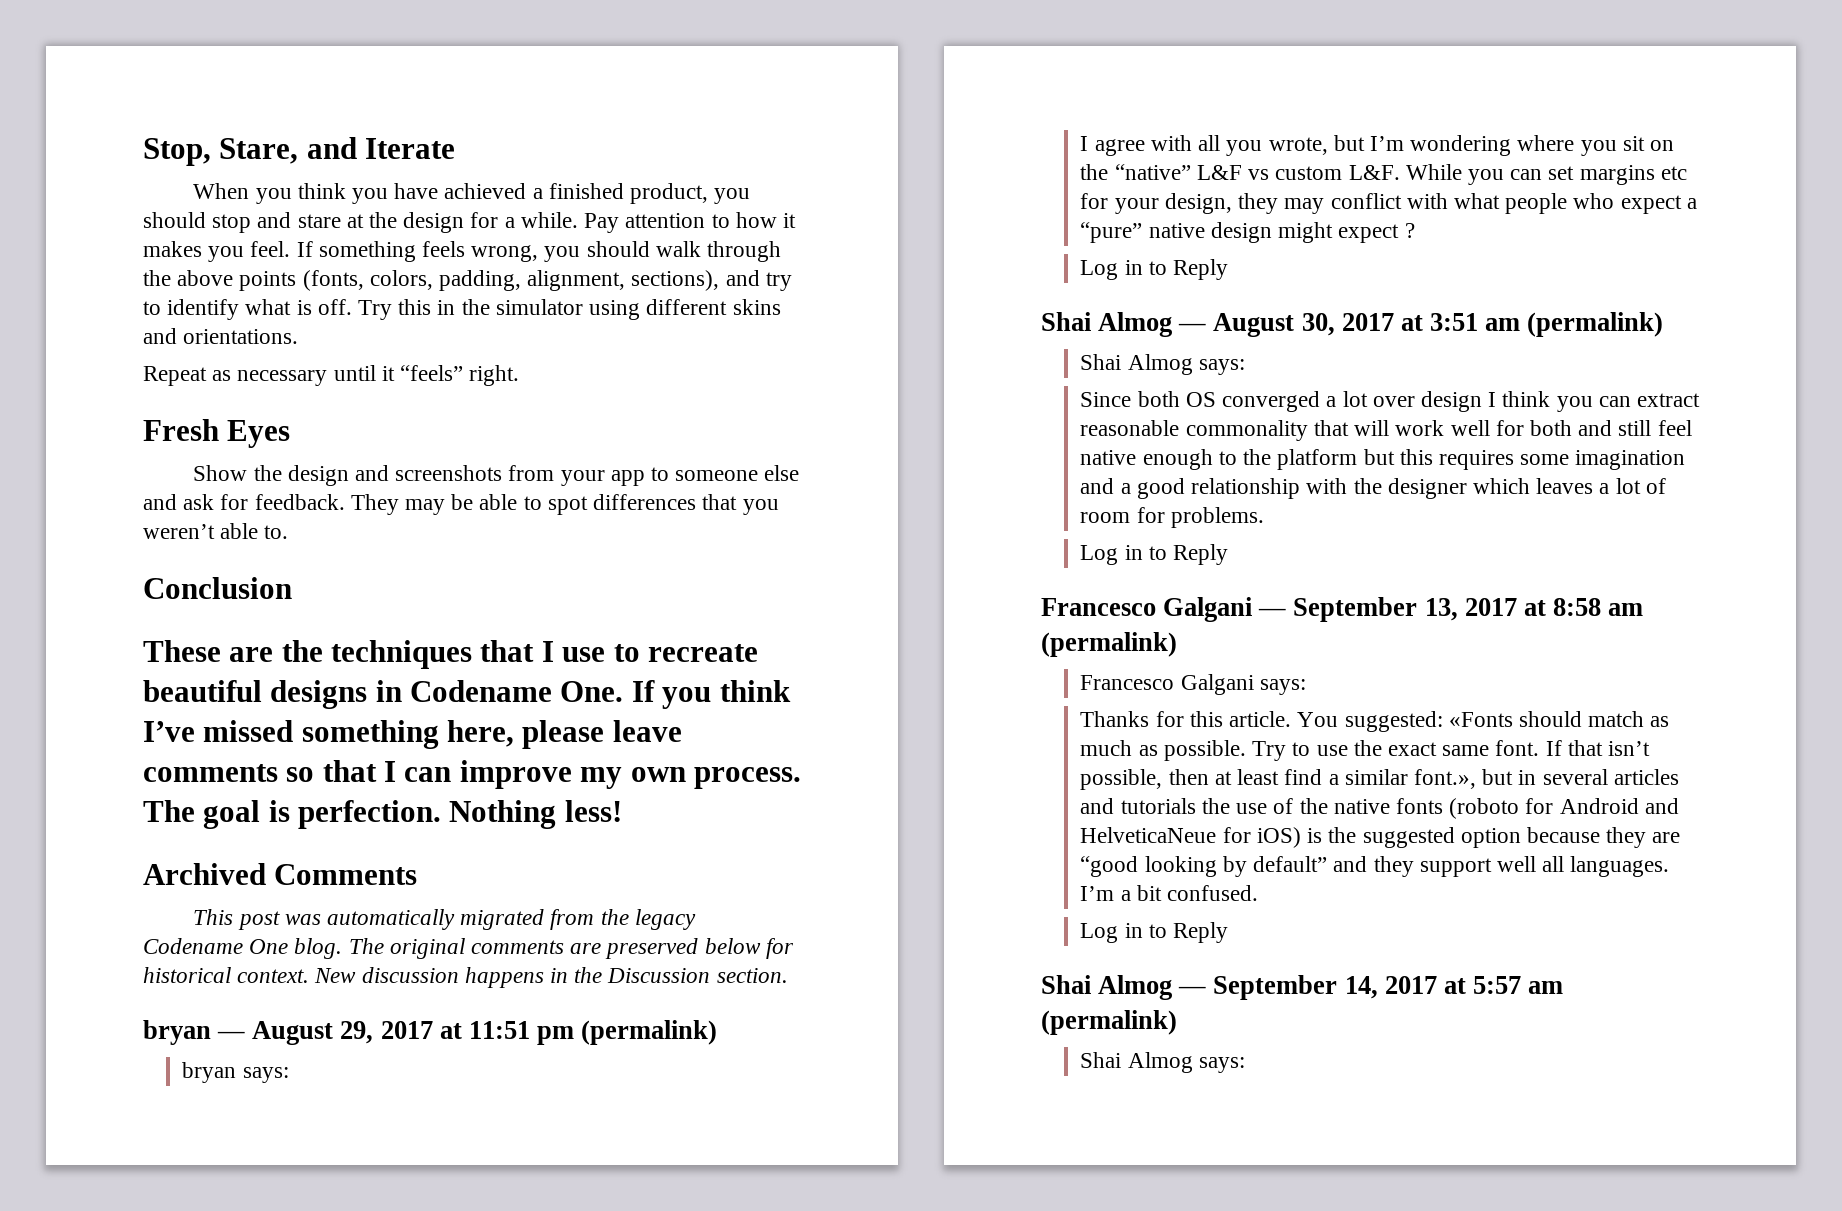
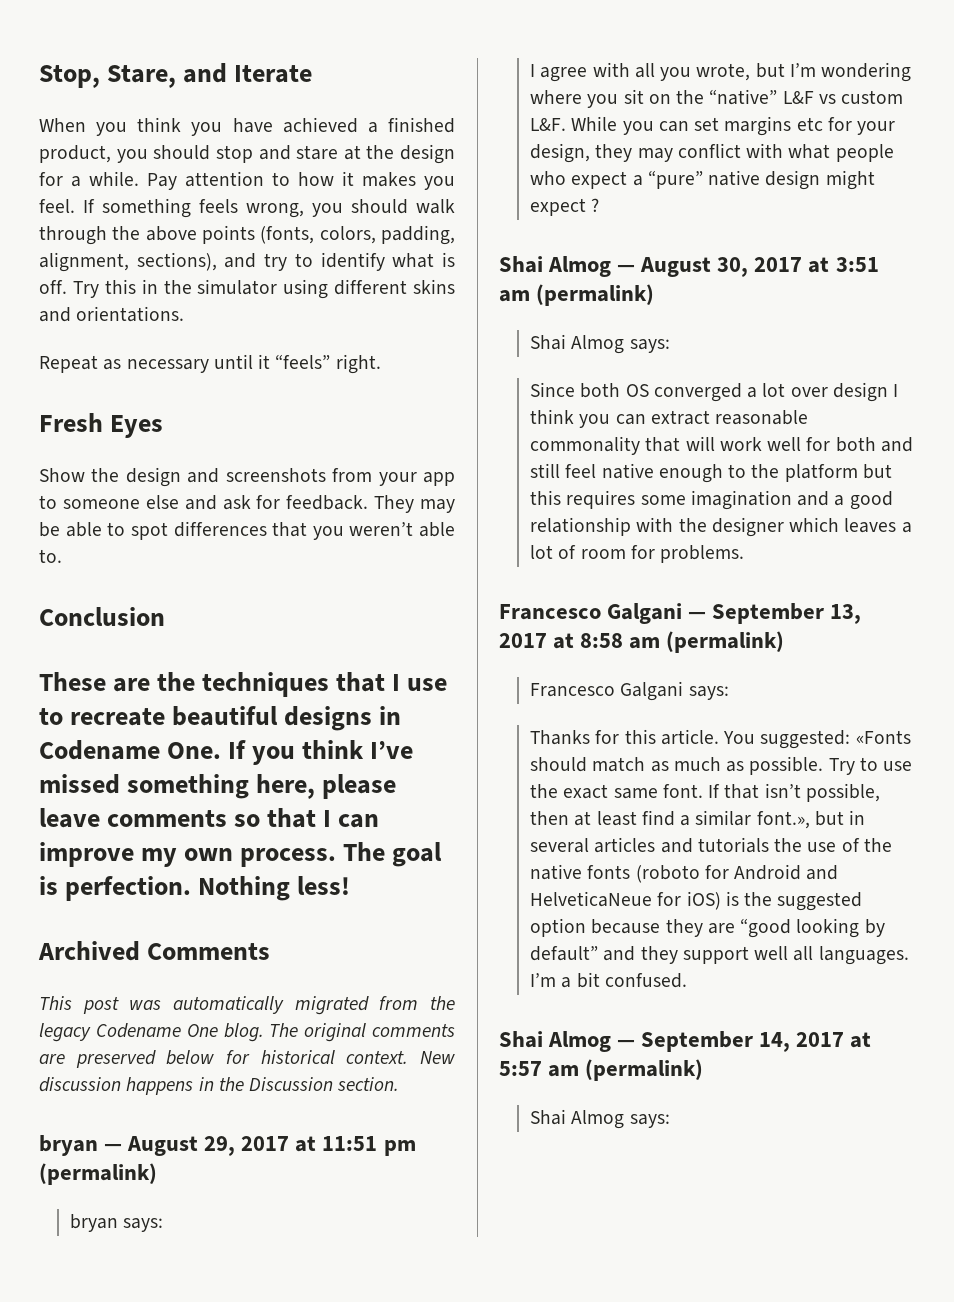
  I agree with all you wrote, but I’m wondering where you sit on the “native” L&F vs custom L&F. While you can set margins etc for your design, they may conflict with what people who expect a “pure” native design might expect ?
- Log in to Reply
  Since both OS converged a lot over design I think you can extract reasonable commonality that will work well for both and still feel native enough to the platform but this requires some imagination and a good relationship with the designer which leaves a lot of room for problems.
- Log in to Reply
  I’m a bit confused.
- Log in to Reply

